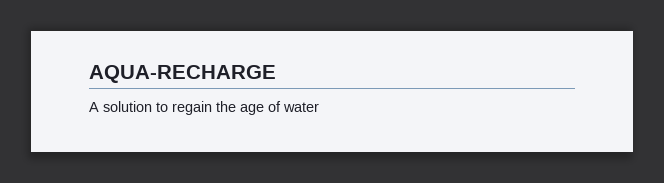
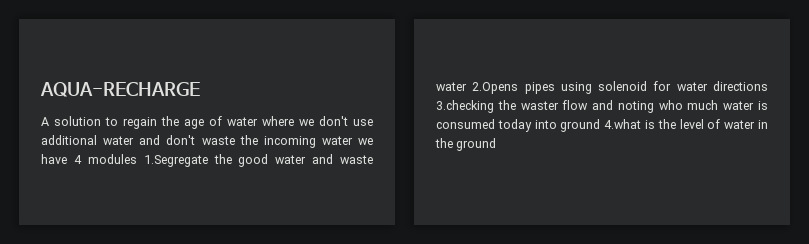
- A solution to regain the age of water
+ A solution to regain the age of water where we don't use additional water and don't waste the incoming water we have 4 modules 1.Segregate the good water and waste water 2.Opens pipes using solenoid for water directions 3.checking the waster flow and noting who much water is consumed today into ground 4.what is the level of water in the ground

